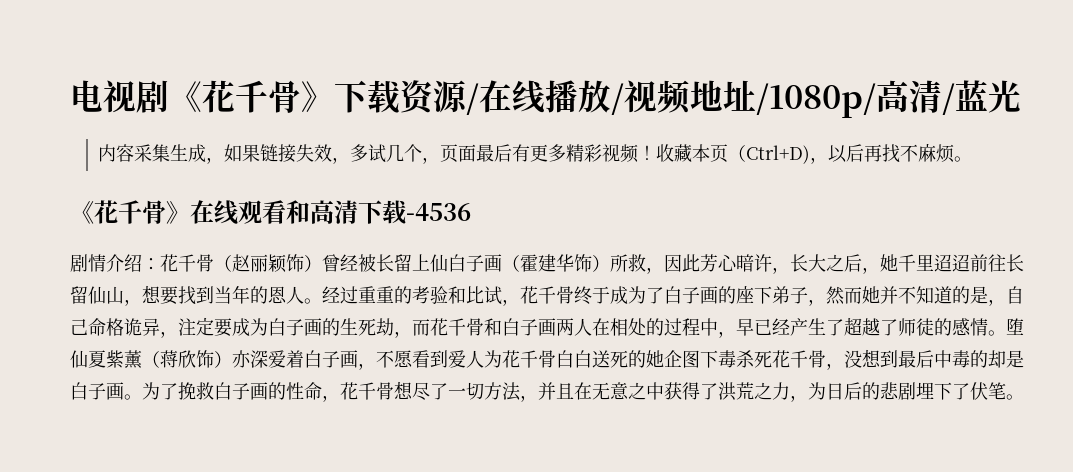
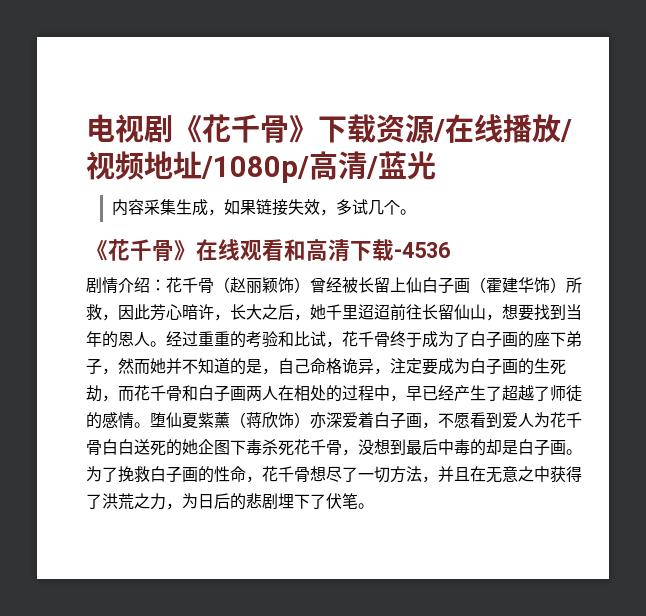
- 内容采集生成，如果链接失效，多试几个，页面最后有更多精彩视频！收藏本页（Ctrl+D)，以后再找不麻烦。
+ 内容采集生成，如果链接失效，多试几个。

